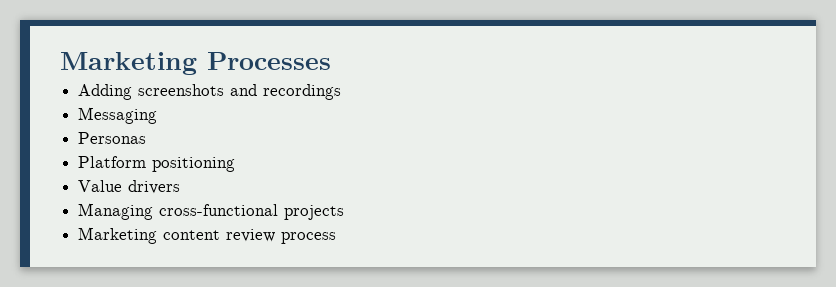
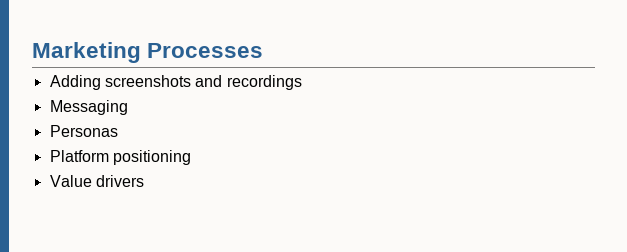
- Managing cross-functional projects
- Marketing content review process

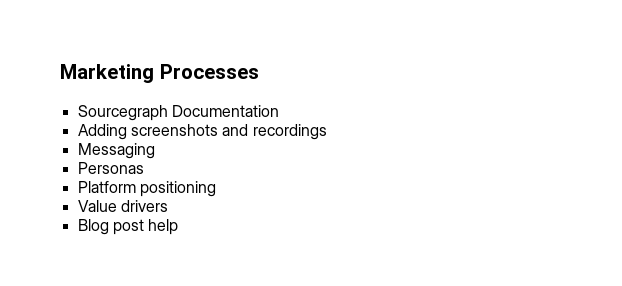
+ Sourcegraph Documentation
+ Blog post help

